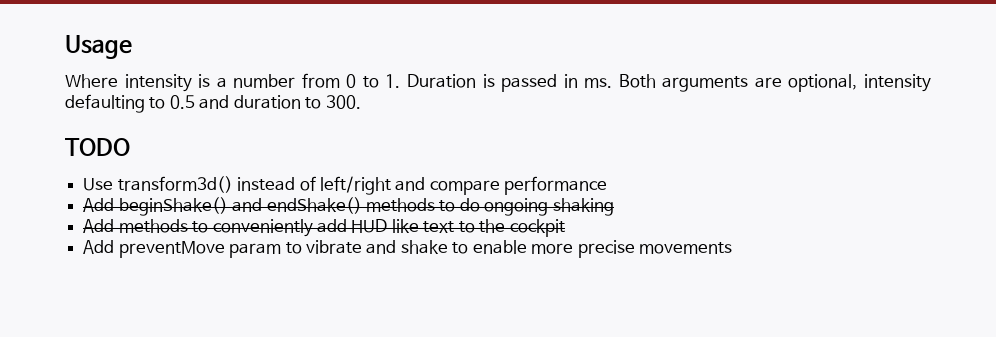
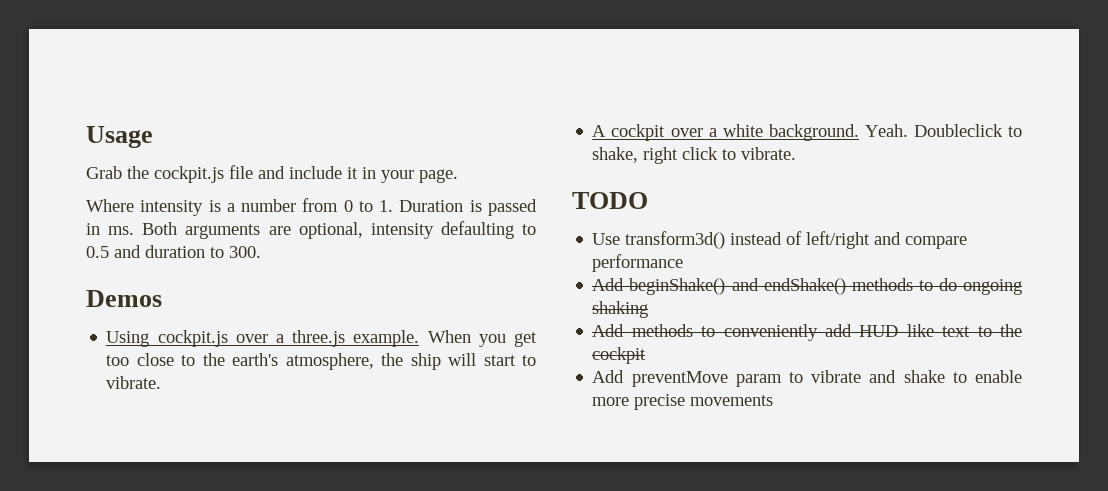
+ Grab the cockpit.js file and include it in your page.
+ Demos
+ Using cockpit.js over a three.js example. When you get too close to the earth's atmosphere, the ship will start to vibrate.
+ A cockpit over a white background. Yeah. Doubleclick to shake, right click to vibrate.

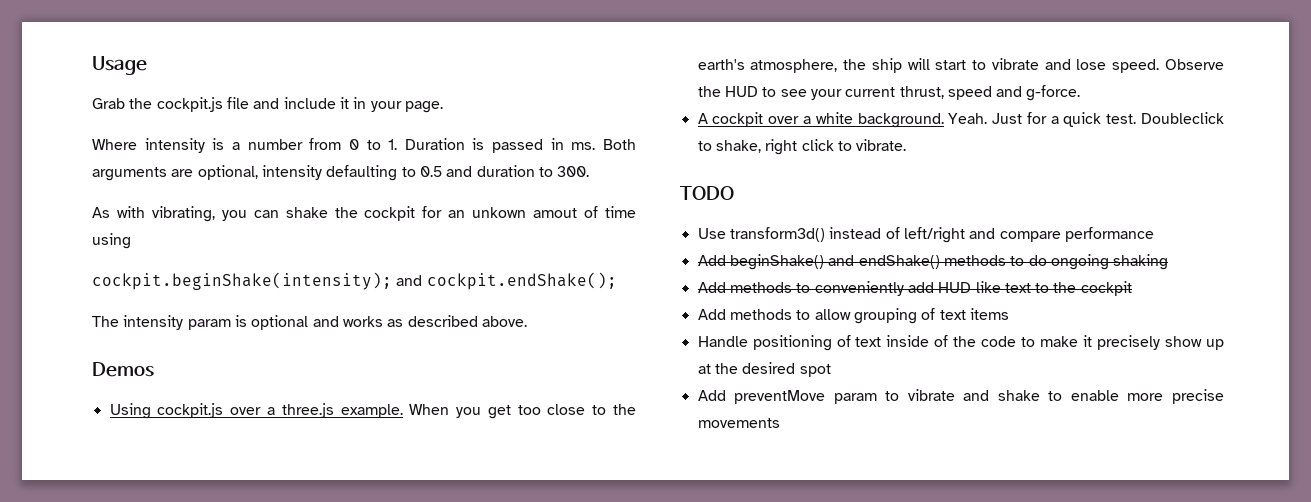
+ As with vibrating, you can shake the cockpit for an unkown amout of time using
+ cockpit.beginShake(intensity); and cockpit.endShake();
+ The intensity param is optional and works as described above.
- When you get too close to the earth's atmosphere, the ship will start to vibrate.
+ When you get too close to the earth's atmosphere, the ship will start to vibrate and lose speed. Observe the HUD to see your current thrust, speed and g-force.
+ Just for a quick test.
+ Add methods to allow grouping of text items
+ Handle positioning of text inside of the code to make it precisely show up at the desired spot

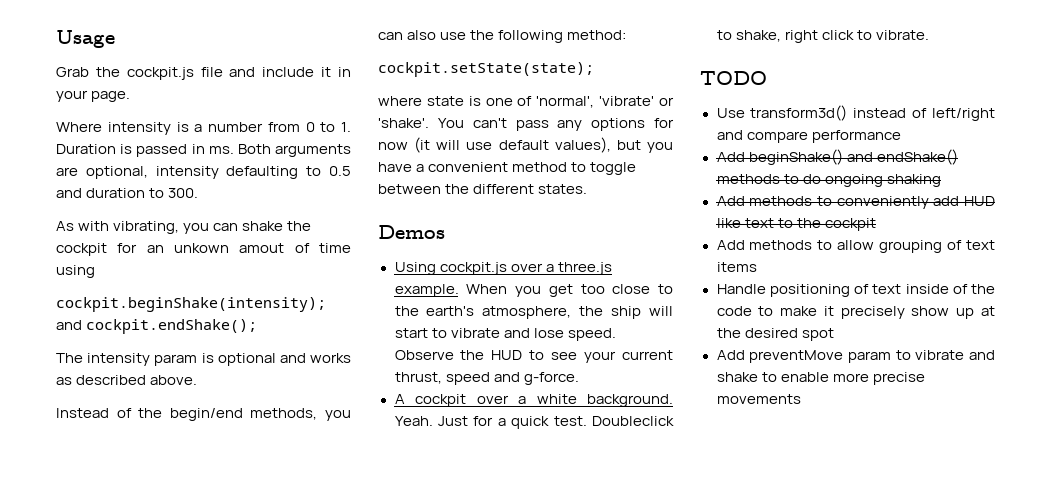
+ Instead of the begin/end methods, you can also use the following method:
+ cockpit.setState(state);
+ where state is one of 'normal', 'vibrate' or 'shake'. You can't pass any options for now (it will use default values), but you have a convenient method to toggle between the different states.

